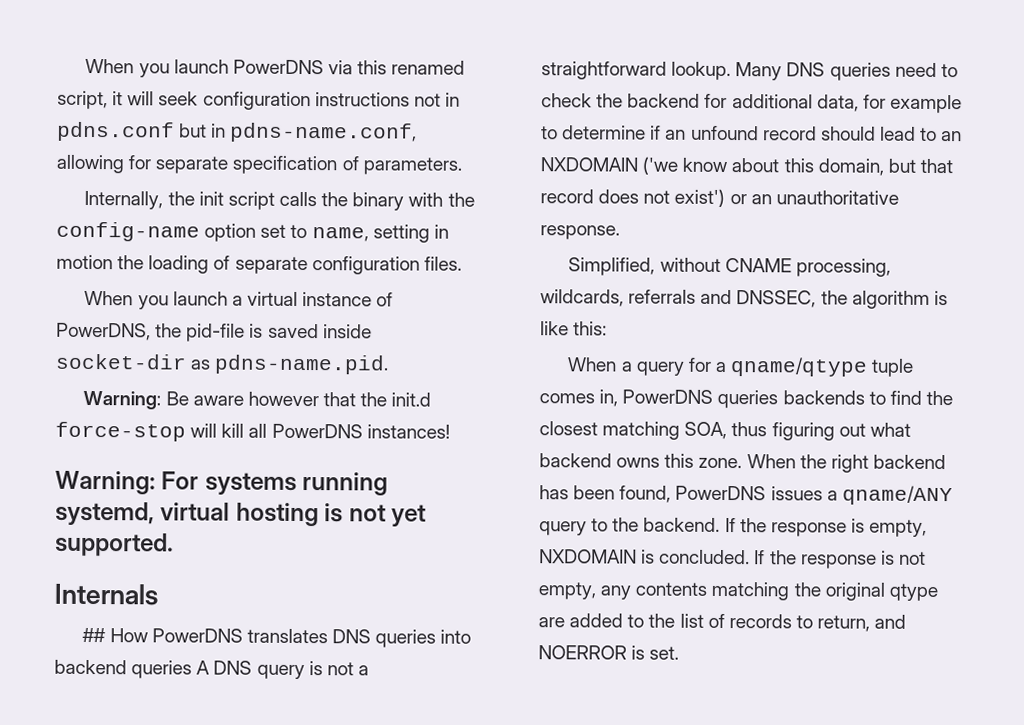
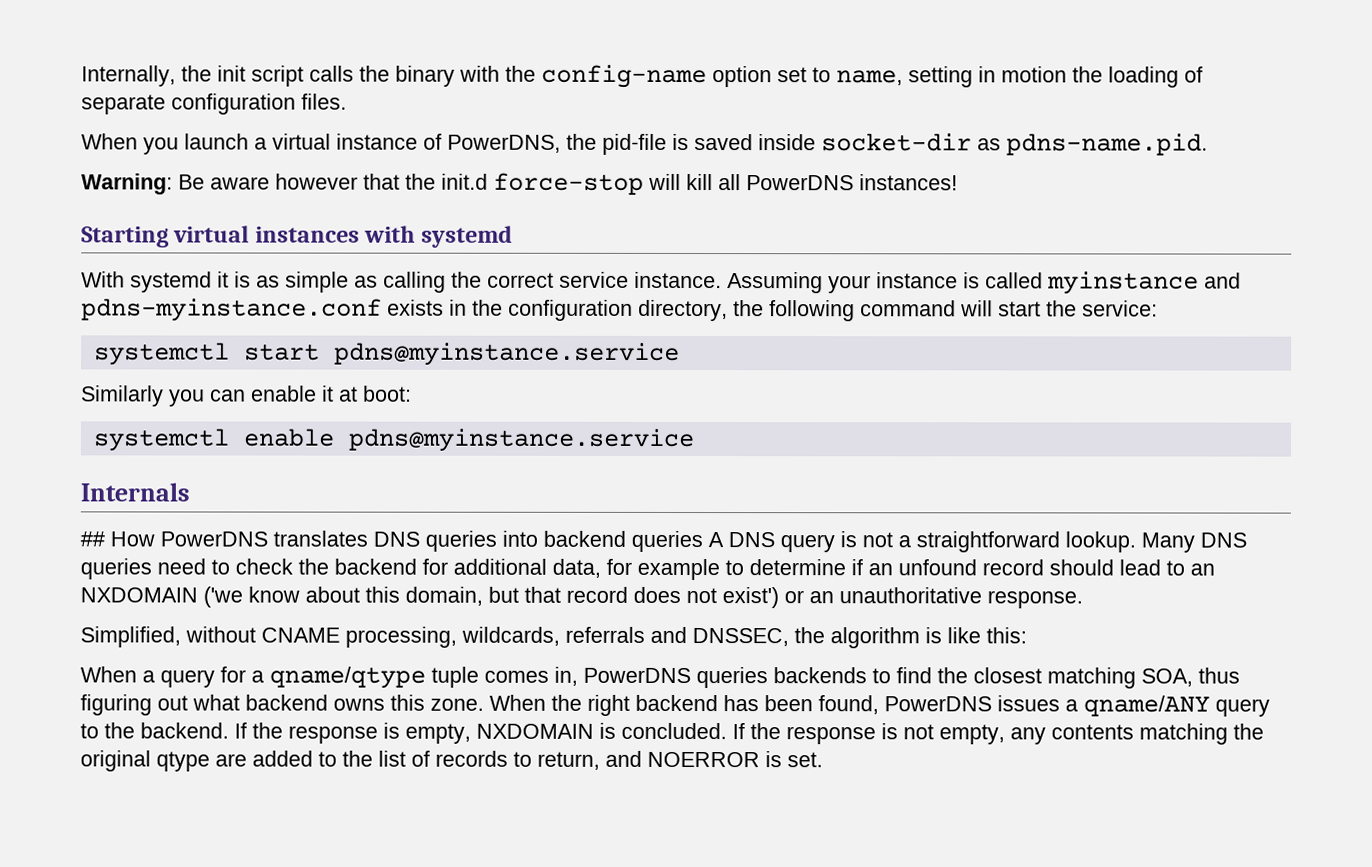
- When you launch PowerDNS via this renamed script, it will seek configuration instructions not in pdns.conf but in pdns-name.conf, allowing for separate specification of parameters.
- Warning: For systems running systemd, virtual hosting is not yet supported.
+ Starting virtual instances with systemd
+ With systemd it is as simple as calling the correct service instance. Assuming your instance is called myinstance and pdns-myinstance.conf exists in the configuration directory, the following command will start the service:
+ systemctl start pdns@myinstance.service
+ Similarly you can enable it at boot:
+ systemctl enable pdns@myinstance.service

